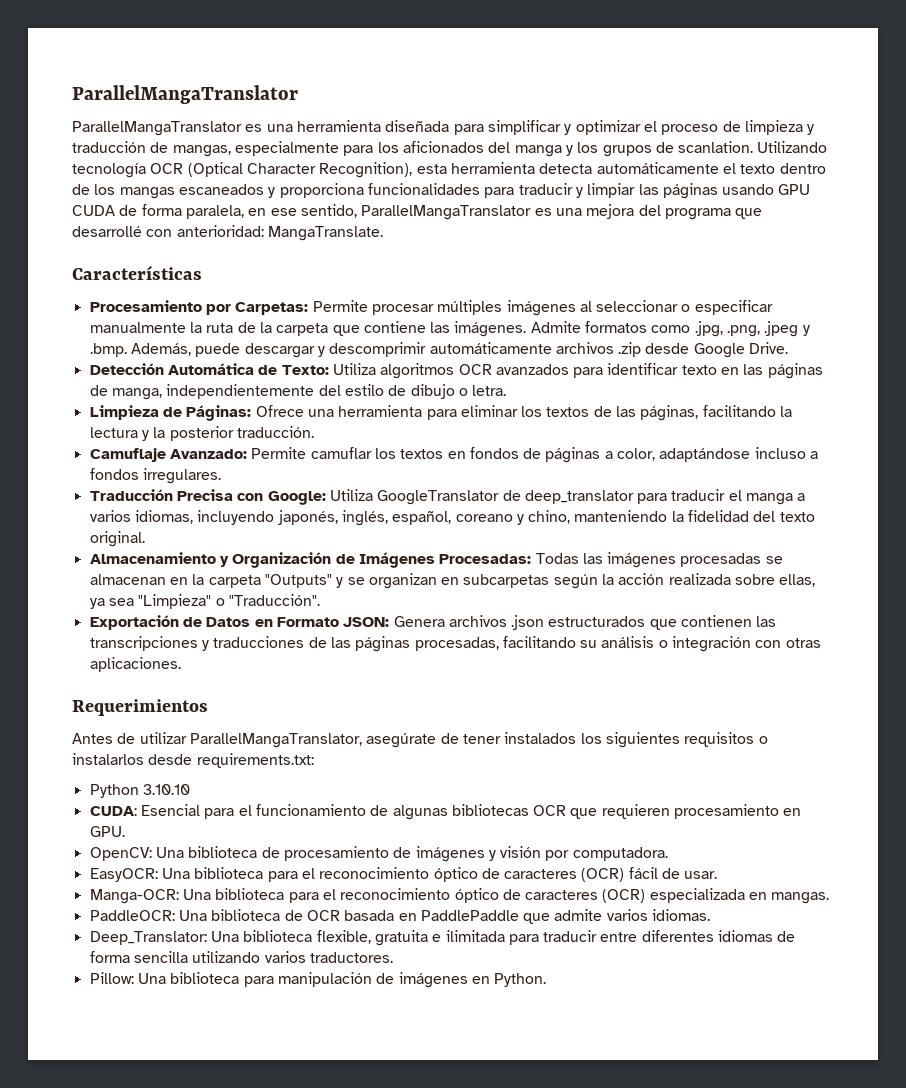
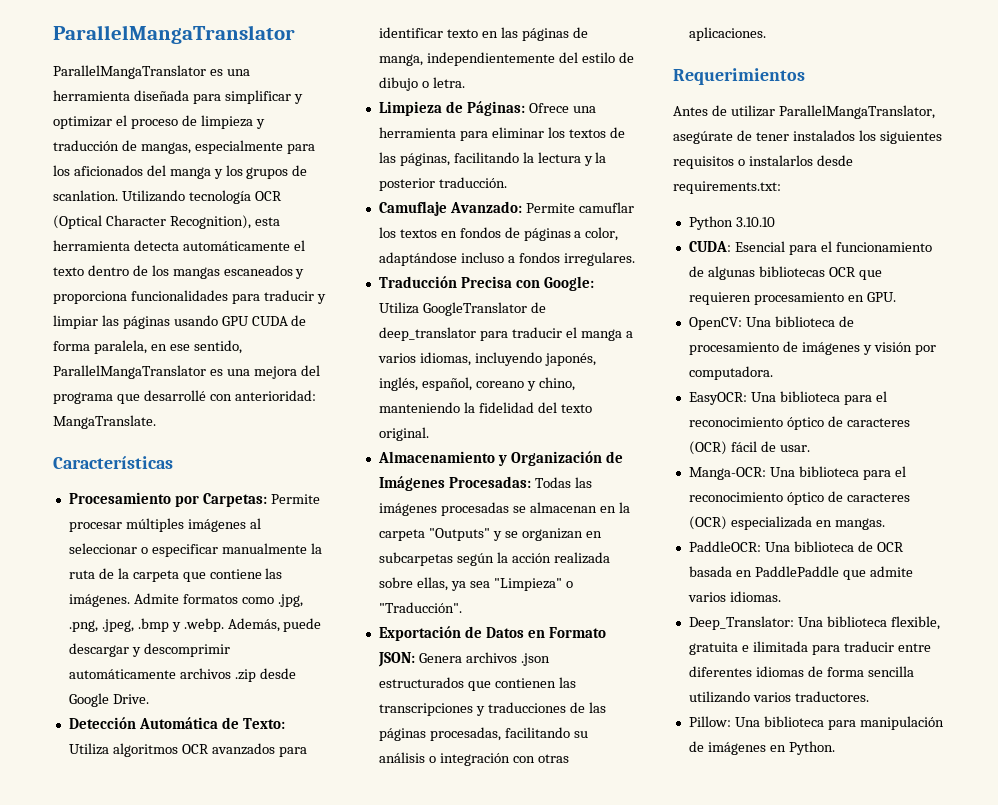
- Admite formatos como .jpg, .png, .jpeg y .bmp. Además, puede descargar y descomprimir automáticamente archivos .zip desde Google Drive.
+ Admite formatos como .jpg, .png, .jpeg, .bmp y .webp. Además, puede descargar y descomprimir automáticamente archivos .zip desde Google Drive.

